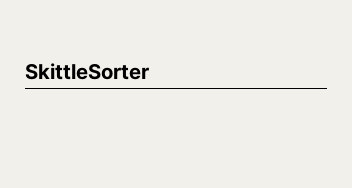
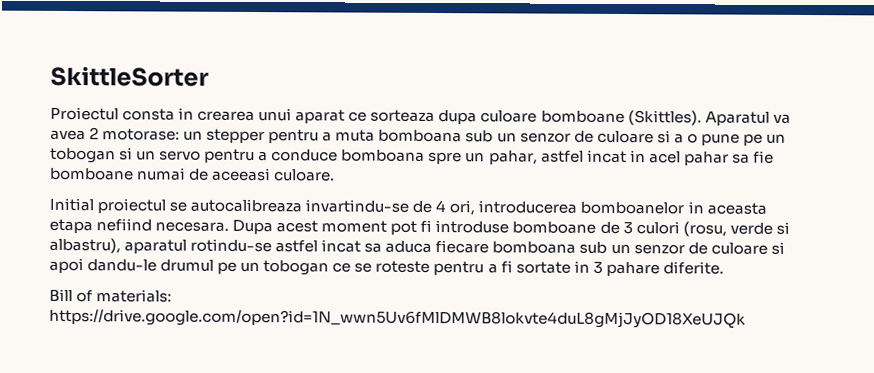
+ Proiectul consta in crearea unui aparat ce sorteaza dupa culoare bomboane (Skittles). Aparatul va avea 2 motorase: un stepper pentru a muta bomboana sub un senzor de culoare si a o pune pe un tobogan si un servo pentru a conduce bomboana spre un pahar, astfel incat in acel pahar sa fie bomboane numai de aceeasi culoare.
+ Initial proiectul se autocalibreaza invartindu-se de 4 ori, introducerea bomboanelor in aceasta etapa nefiind necesara. Dupa acest moment pot fi introduse bomboane de 3 culori (rosu, verde si albastru), aparatul rotindu-se astfel incat sa aduca fiecare bomboana sub un senzor de culoare si apoi dandu-le drumul pe un tobogan ce se roteste pentru a fi sortate in 3 pahare diferite.
+ Bill of materials: https://drive.google.com/open?id=1N_wwn5Uv6fMlDMWB8lokvte4duL8gMjJyOD18XeUJQk

